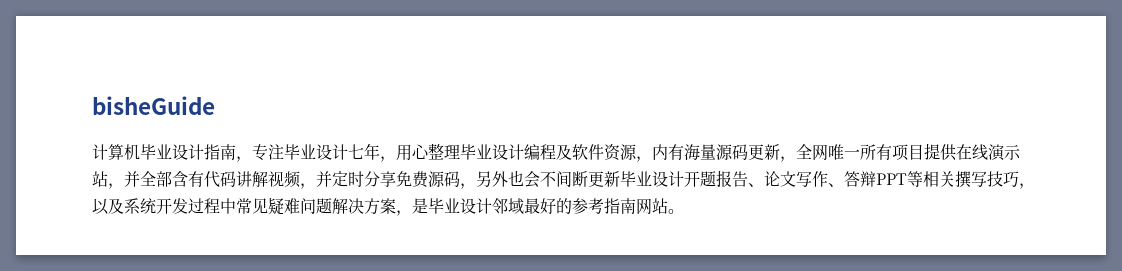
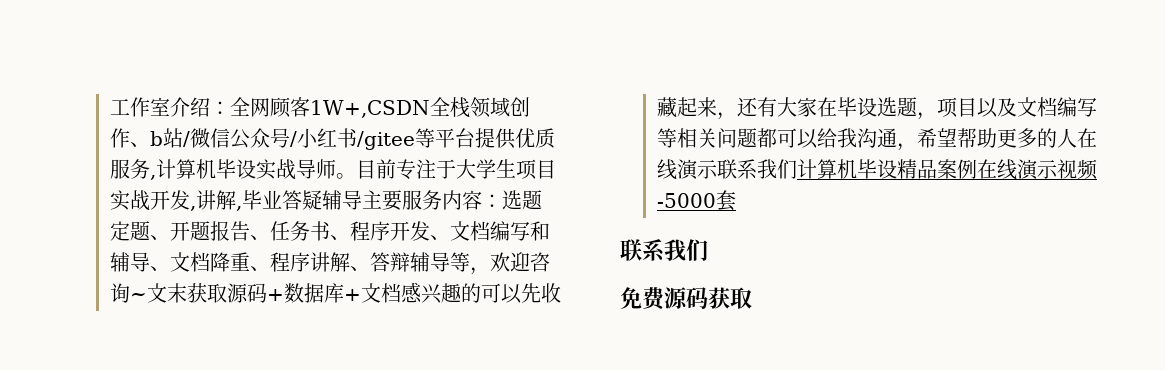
- bisheGuide
- 计算机毕业设计指南，专注毕业设计七年，用心整理毕业设计编程及软件资源，内有海量源码更新，全网唯一所有项目提供在线演示站，并全部含有代码讲解视频，并定时分享免费源码，另外也会不间断更新毕业设计开题报告、论文写作、答辩PPT等相关撰写技巧，以及系统开发过程中常见疑难问题解决方案，是毕业设计邻域最好的参考指南网站。
+ 工作室介绍：全网顾客1W+,CSDN全栈领域创作、b站/微信公众号/小红书/gitee等平台提供优质服务,计算机毕设实战导师。目前专注于大学生项目实战开发,讲解,毕业答疑辅导主要服务内容：选题定题、开题报告、任务书、程序开发、文档编写和辅导、文档降重、程序讲解、答辩辅导等，欢迎咨询~文末获取源码+数据库+文档感兴趣的可以先收藏起来，还有大家在毕设选题，项目以及文档编写等相关问题都可以给我沟通，希望帮助更多的人在线演示联系我们计算机毕设精品案例在线演示视频-5000套
+ 联系我们
+ 免费源码获取

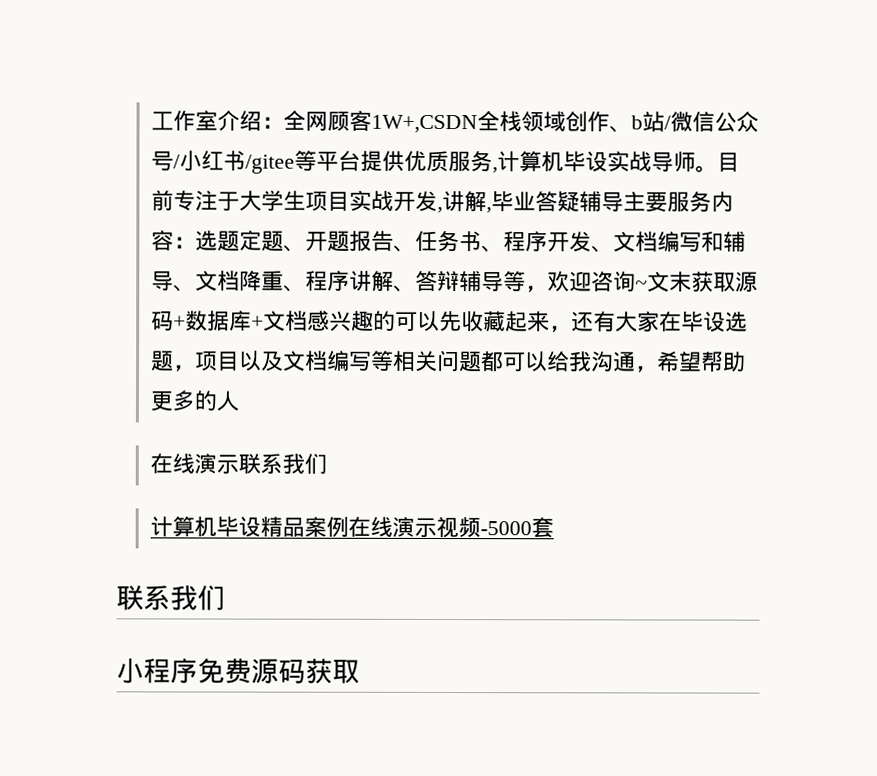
- 选题定题、开题报告、任务书、程序开发、文档编写和辅导、文档降重、程序讲解、答辩辅导等，欢迎咨询~文末获取源码+数据库+文档感兴趣的可以先收藏起来，还有大家在毕设选题，项目以及文档编写等相关问题都可以给我沟通，希望帮助更多的人在线演示联系我们计算机毕设精品案例在线演示视频-5000套
+ 选题定题、开题报告、任务书、程序开发、文档编写和辅导、文档降重、程序讲解、答辩辅导等，欢迎咨询~文末获取源码+数据库+文档感兴趣的可以先收藏起来，还有大家在毕设选题，项目以及文档编写等相关问题都可以给我沟通，希望帮助更多的人
+ 在线演示联系我们
+ 计算机毕设精品案例在线演示视频-5000套
- 免费源码获取
+ 小程序免费源码获取

